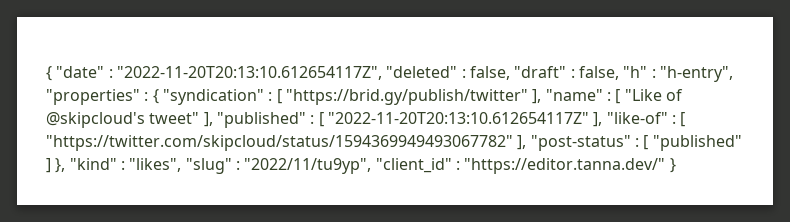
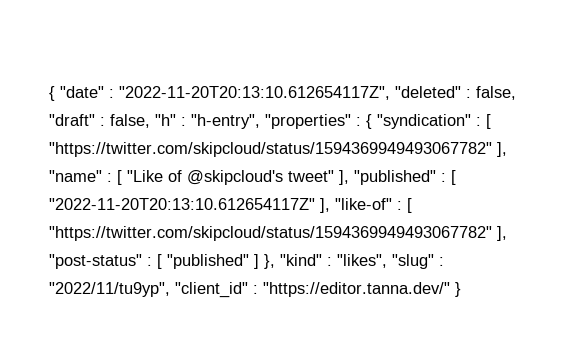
- { "date" : "2022-11-20T20:13:10.612654117Z", "deleted" : false, "draft" : false, "h" : "h-entry", "properties" : { "syndication" : [ "https://brid.gy/publish/twitter" ], "name" : [ "Like of @skipcloud's tweet" ], "published" : [ "2022-11-20T20:13:10.612654117Z" ], "like-of" : [ "https://twitter.com/skipcloud/status/1594369949493067782" ], "post-status" : [ "published" ] }, "kind" : "likes", "slug" : "2022/11/tu9yp", "client_id" : "https://editor.tanna.dev/" }
+ { "date" : "2022-11-20T20:13:10.612654117Z", "deleted" : false, "draft" : false, "h" : "h-entry", "properties" : { "syndication" : [ "https://twitter.com/skipcloud/status/1594369949493067782" ], "name" : [ "Like of @skipcloud's tweet" ], "published" : [ "2022-11-20T20:13:10.612654117Z" ], "like-of" : [ "https://twitter.com/skipcloud/status/1594369949493067782" ], "post-status" : [ "published" ] }, "kind" : "likes", "slug" : "2022/11/tu9yp", "client_id" : "https://editor.tanna.dev/" }

